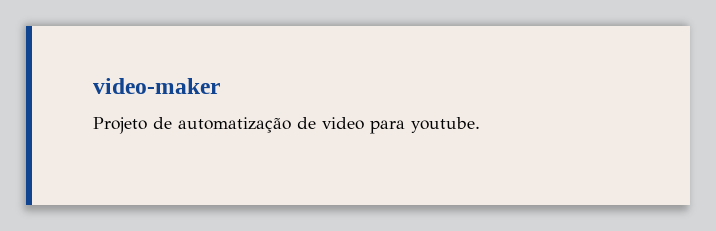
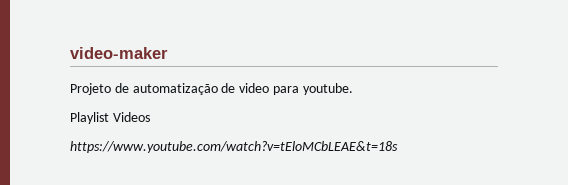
+ Playlist Videos
+ https://www.youtube.com/watch?v=tEloMCbLEAE&t=18s

